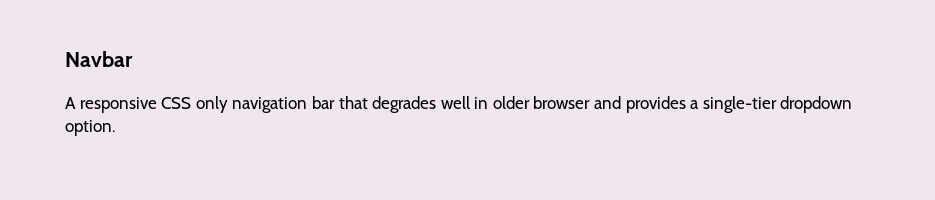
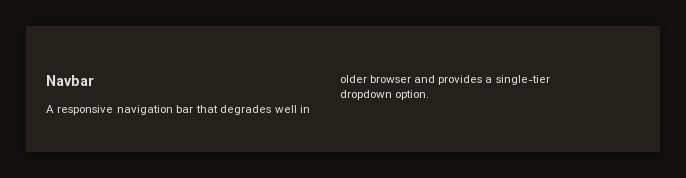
- A responsive CSS only navigation bar that degrades well in older browser and provides a single-tier dropdown option.
+ A responsive navigation bar that degrades well in older browser and provides a single-tier dropdown option.

